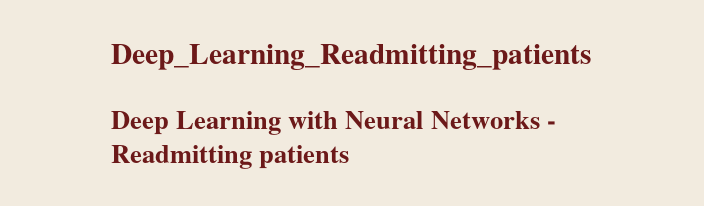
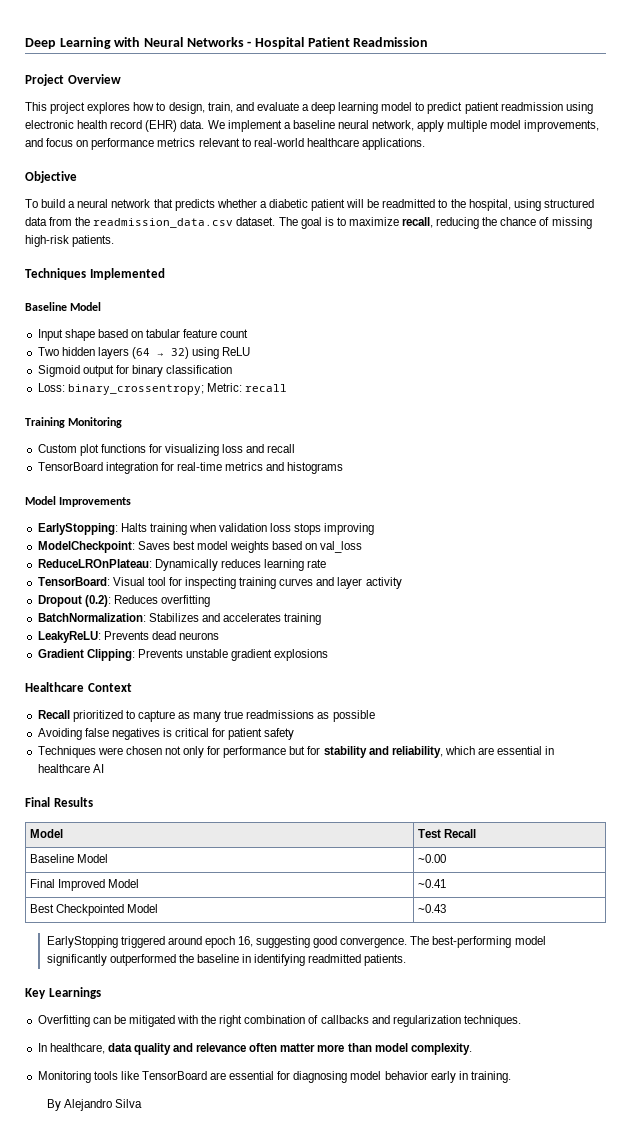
- Deep_Learning_Readmitting_patients
- Deep Learning with Neural Networks - Readmitting patients
+ Deep Learning with Neural Networks - Hospital Patient Readmission
+ Project Overview
+ This project explores how to design, train, and evaluate a deep learning model to predict patient readmission using electronic health record (EHR) data. We implement a baseline neural network, apply multiple model improvements, and focus on performance metrics relevant to real-world healthcare applications.
+ Objective
+ To build a neural network that predicts whether a diabetic patient will be readmitted to the hospital, using structured data from the readmission_data.csv dataset. The goal is to maximize recall, reducing the chance of missing high-risk patients.
+ Techniques Implemented
+ Baseline Model
+ Input shape based on tabular feature count
+ Two hidden layers (64 → 32) using ReLU
+ Sigmoid output for binary classification
+ Loss: binary_crossentropy; Metric: recall
+ Training Monitoring
+ Custom plot functions for visualizing loss and recall
+ TensorBoard integration for real-time metrics and histograms
+ Model Improvements
+ EarlyStopping: Halts training when validation loss stops improving
+ ModelCheckpoint: Saves best model weights based on val_loss
+ ReduceLROnPlateau: Dynamically reduces learning rate
+ TensorBoard: Visual tool for inspecting training curves and layer activity
+ Dropout (0.2): Reduces overfitting
+ BatchNormalization: Stabilizes and accelerates training
+ LeakyReLU: Prevents dead neurons
+ Gradient Clipping: Prevents unstable gradient explosions
+ Healthcare Context
+ Recall prioritized to capture as many true readmissions as possible
+ Avoiding false negatives is critical for patient safety
+ Techniques were chosen not only for performance but for stability and reliability, which are essential in healthcare AI
+ Final Results
+ Model | Test Recall
+ Baseline Model | ~0.00
+ Final Improved Model | ~0.41
+ Best Checkpointed Model | ~0.43
+ EarlyStopping triggered around epoch 16, suggesting good convergence. The best-performing model significantly outperformed the baseline in identifying readmitted patients.
+ Key Learnings
+ Overfitting can be mitigated with the right combination of callbacks and regularization techniques.
+ In healthcare, data quality and relevance often matter more than model complexity.
+ Monitoring tools like TensorBoard are essential for diagnosing model behavior early in training.
+ By Alejandro Silva

